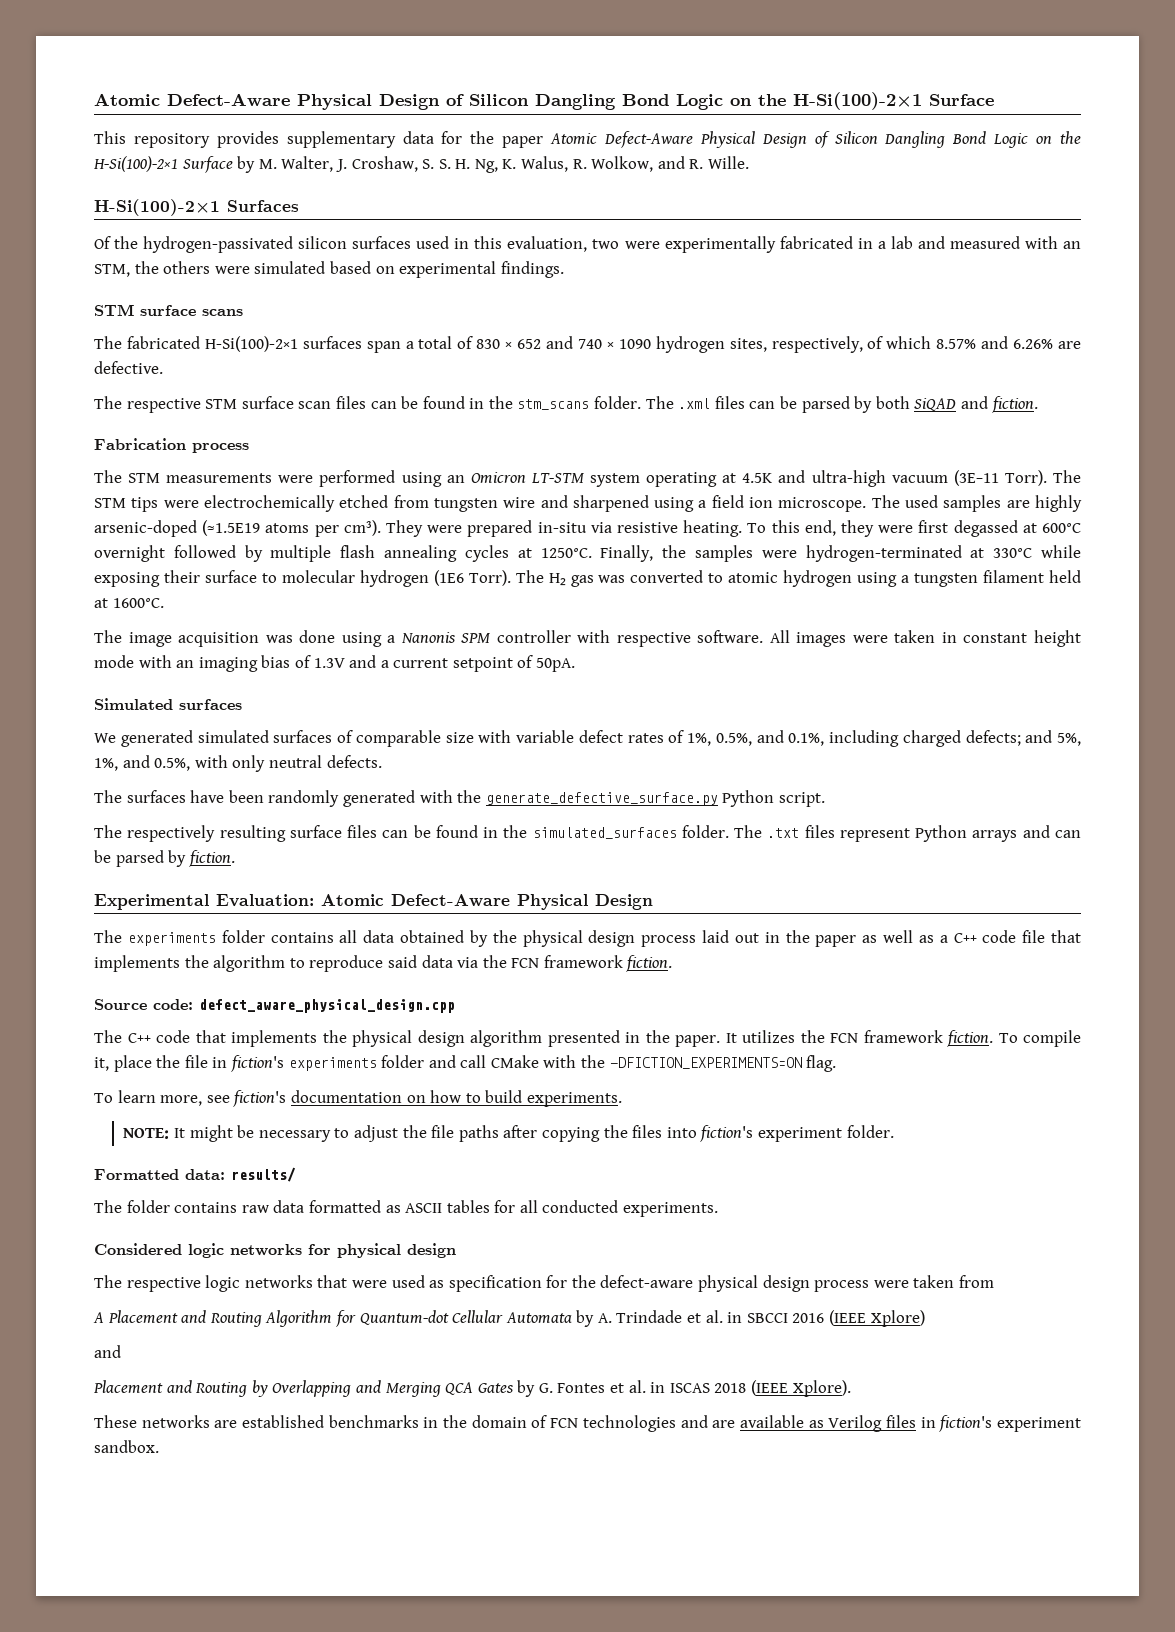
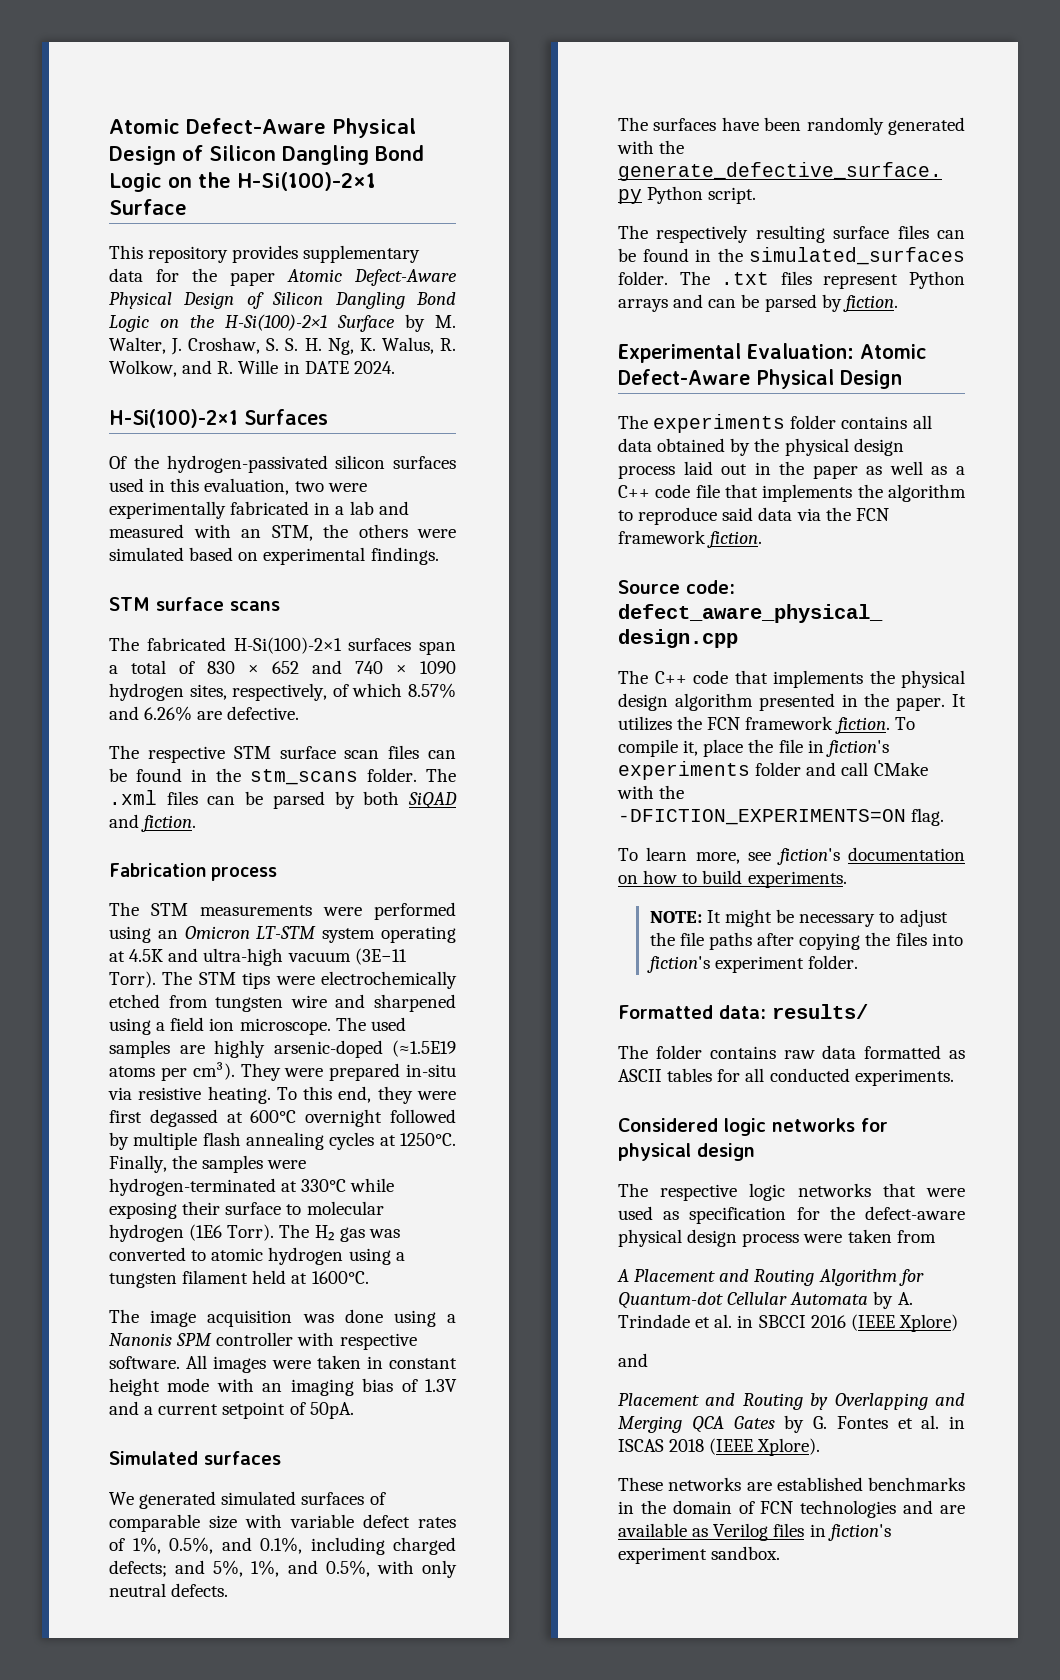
- This repository provides supplementary data for the paper Atomic Defect-Aware Physical Design of Silicon Dangling Bond Logic on the H-Si(100)-2×1 Surface by M. Walter, J. Croshaw, S. S. H. Ng, K. Walus, R. Wolkow, and R. Wille.
+ This repository provides supplementary data for the paper Atomic Defect-Aware Physical Design of Silicon Dangling Bond Logic on the H-Si(100)-2×1 Surface by M. Walter, J. Croshaw, S. S. H. Ng, K. Walus, R. Wolkow, and R. Wille in DATE 2024.

